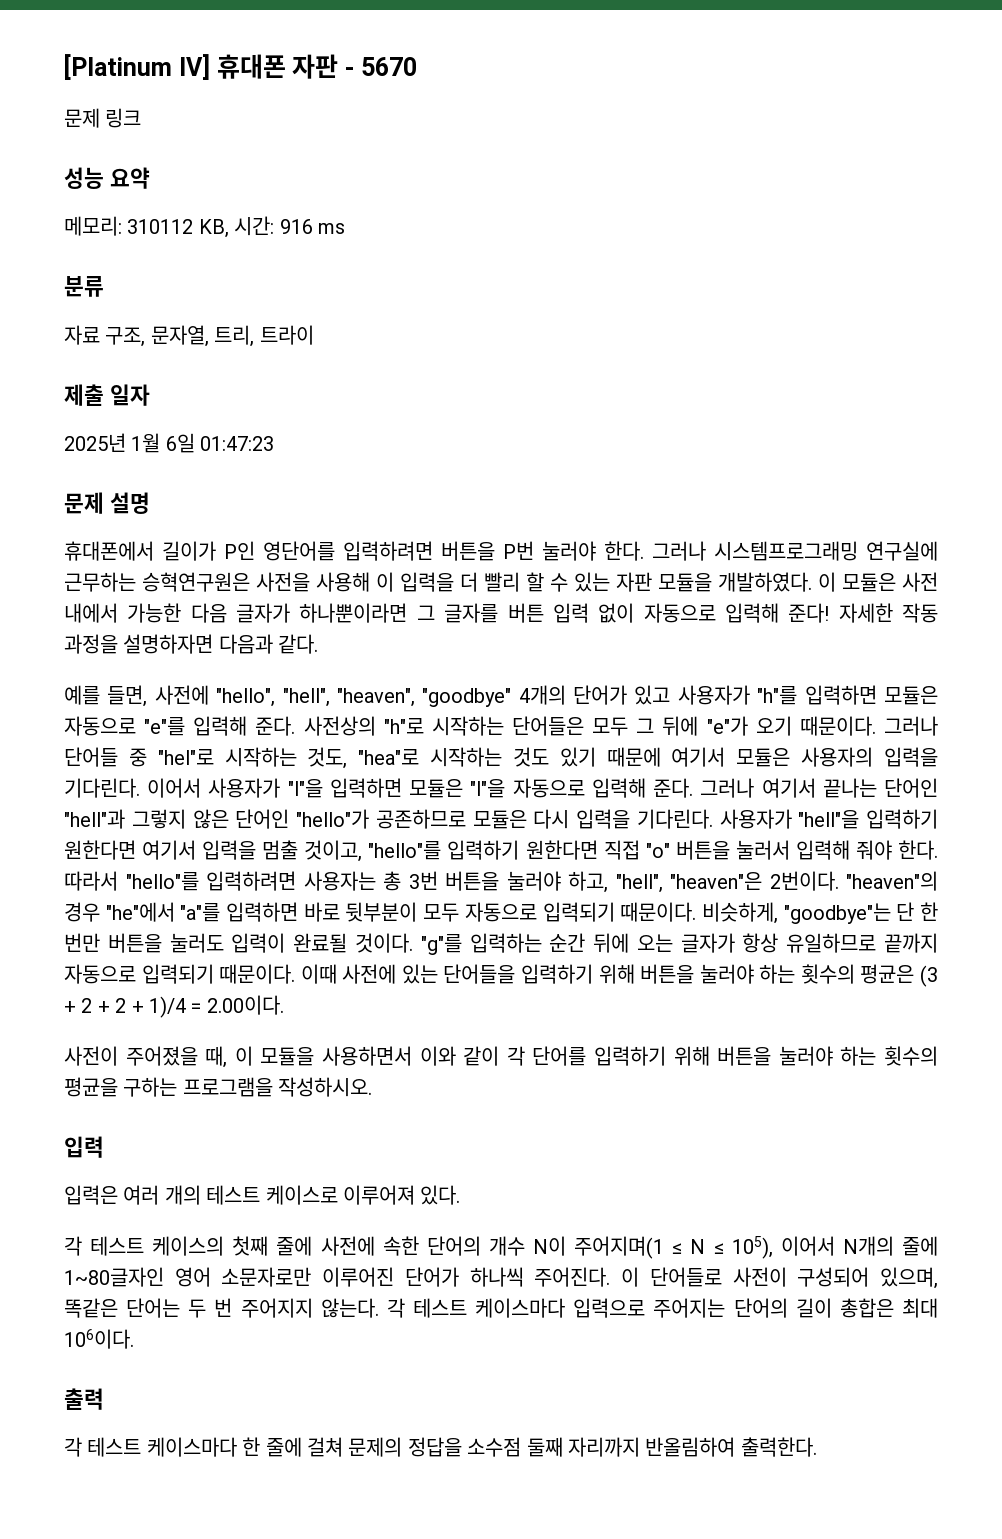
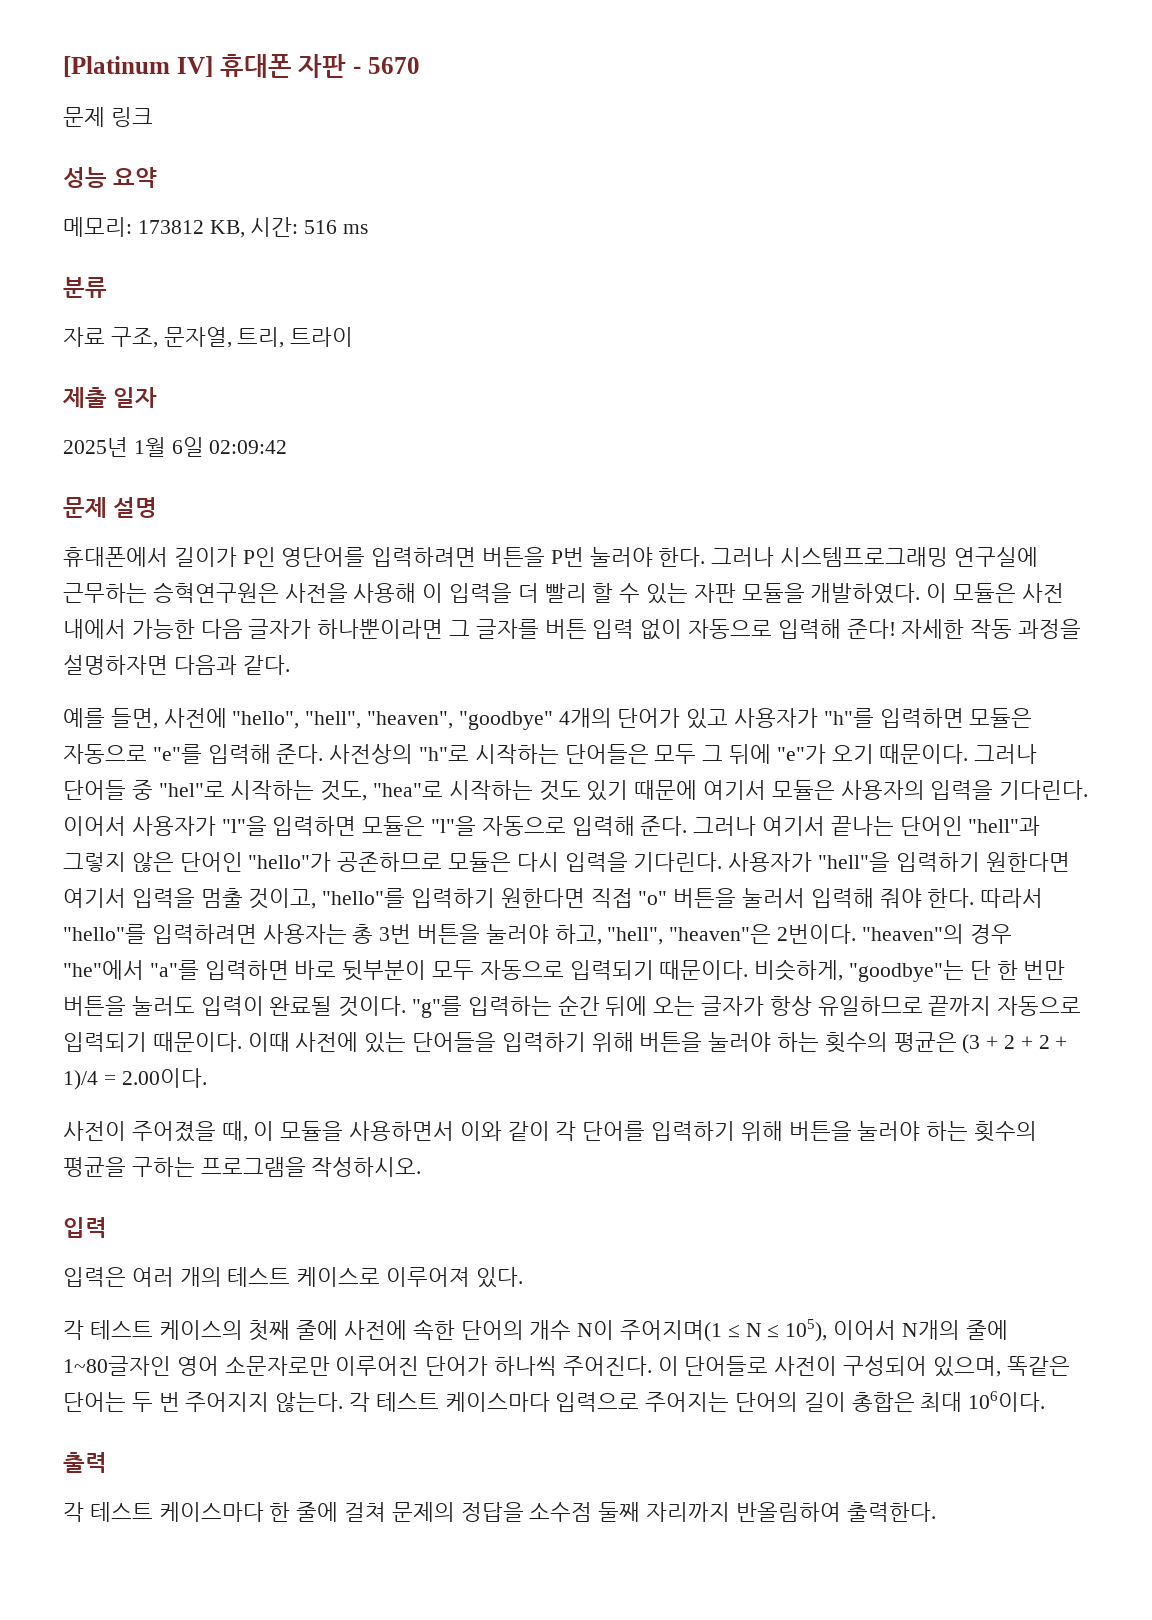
- 메모리: 310112 KB, 시간: 916 ms
+ 메모리: 173812 KB, 시간: 516 ms
- 2025년 1월 6일 01:47:23
+ 2025년 1월 6일 02:09:42

